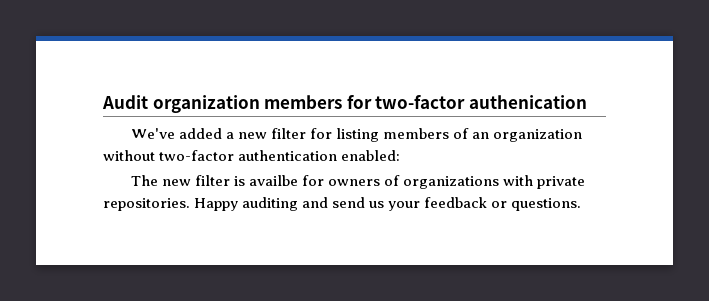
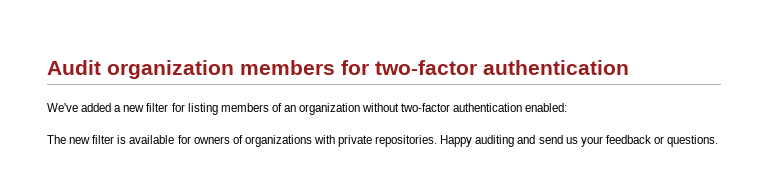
- Audit organization members for two-factor authenication
+ Audit organization members for two-factor authentication
- The new filter is availbe for owners of organizations with private repositories.
+ The new filter is available for owners of organizations with private repositories.

